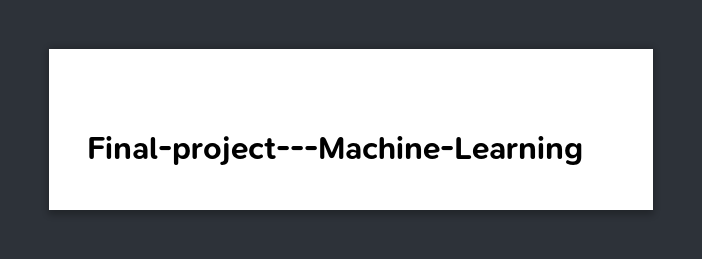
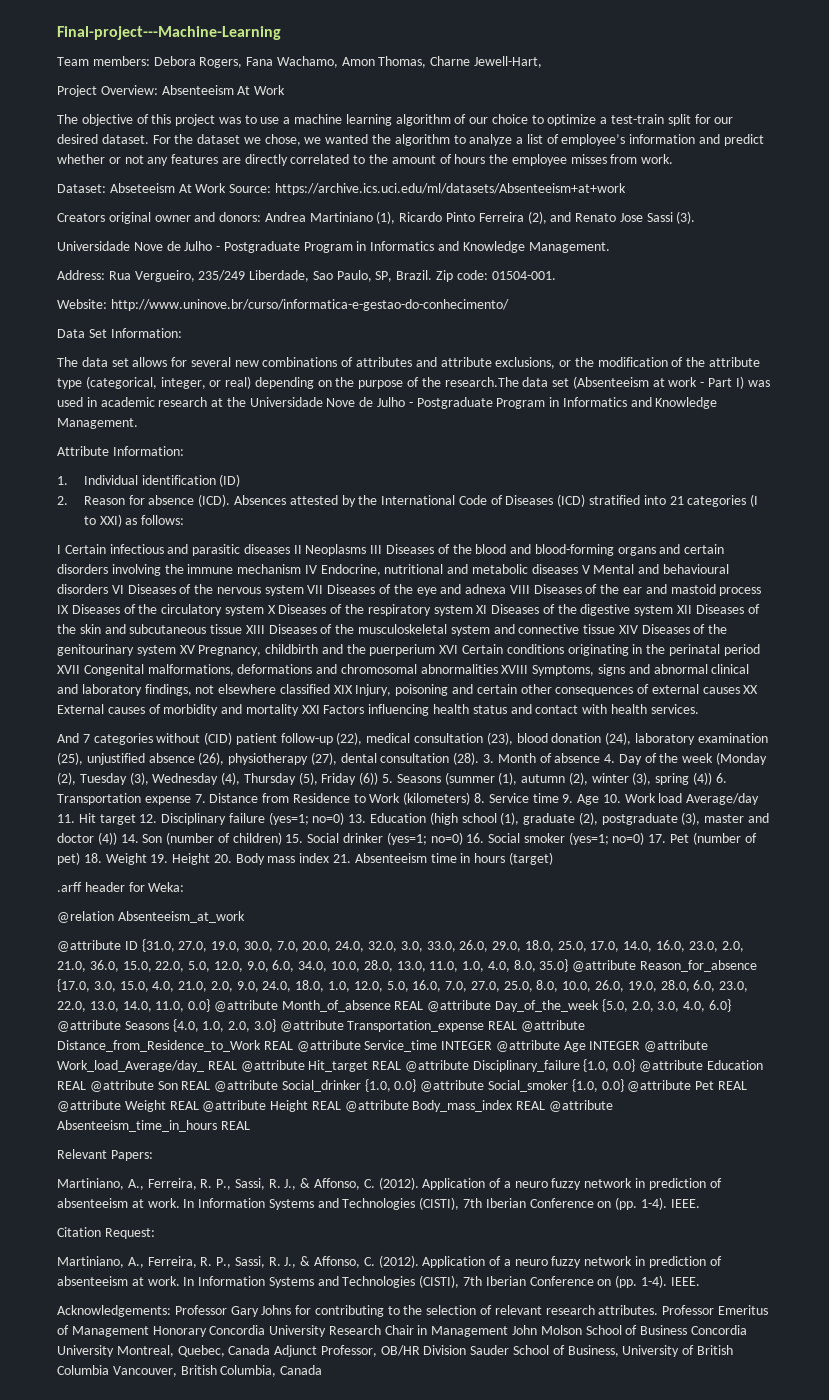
+ Team members: Debora Rogers, Fana Wachamo, Amon Thomas, Charne Jewell-Hart,
+ Project Overview: Absenteeism At Work
+ The objective of this project was to use a machine learning algorithm of our choice to optimize a test-train split for our desired dataset. For the dataset we chose, we wanted the algorithm to analyze a list of employee’s information and predict whether or not any features are directly correlated to the amount of hours the employee misses from work.
+ Dataset: Abseteeism At Work Source: https://archive.ics.uci.edu/ml/datasets/Absenteeism+at+work
+ Creators original owner and donors: Andrea Martiniano (1), Ricardo Pinto Ferreira (2), and Renato Jose Sassi (3).
+ Universidade Nove de Julho - Postgraduate Program in Informatics and Knowledge Management.
+ Address: Rua Vergueiro, 235/249 Liberdade, Sao Paulo, SP, Brazil. Zip code: 01504-001.
+ Website: http://www.uninove.br/curso/informatica-e-gestao-do-conhecimento/
+ Data Set Information:
+ The data set allows for several new combinations of attributes and attribute exclusions, or the modification of the attribute type (categorical, integer, or real) depending on the purpose of the research.The data set (Absenteeism at work - Part I) was used in academic research at the Universidade Nove de Julho - Postgraduate Program in Informatics and Knowledge Management.
+ Attribute Information:
+ 1. Individual identification (ID)
+ 2. Reason for absence (ICD). Absences attested by the International Code of Diseases (ICD) stratified into 21 categories (I to XXI) as follows:
+ I Certain infectious and parasitic diseases II Neoplasms III Diseases of the blood and blood-forming organs and certain disorders involving the immune mechanism IV Endocrine, nutritional and metabolic diseases V Mental and behavioural disorders VI Diseases of the nervous system VII Diseases of the eye and adnexa VIII Diseases of the ear and mastoid process IX Diseases of the circulatory system X Diseases of the respiratory system XI Diseases of the digestive system XII Diseases of the skin and subcutaneous tissue XIII Diseases of the musculoskeletal system and connective tissue XIV Diseases of the genitourinary system XV Pregnancy, childbirth and the puerperium XVI Certain conditions originating in the perinatal period XVII Congenital malformations, deformations and chromosomal abnormalities XVIII Symptoms, signs and abnormal clinical and laboratory findings, not elsewhere classified XIX Injury, poisoning and certain other consequences of external causes XX External causes of morbidity and mortality XXI Factors influencing health status and contact with health services.
+ And 7 categories without (CID) patient follow-up (22), medical consultation (23), blood donation (24), laboratory examination (25), unjustified absence (26), physiotherapy (27), dental consultation (28). 3. Month of absence 4. Day of the week (Monday (2), Tuesday (3), Wednesday (4), Thursday (5), Friday (6)) 5. Seasons (summer (1), autumn (2), winter (3), spring (4)) 6. Transportation expense 7. Distance from Residence to Work (kilometers) 8. Service time 9. Age 10. Work load Average/day 11. Hit target 12. Disciplinary failure (yes=1; no=0) 13. Education (high school (1), graduate (2), postgraduate (3), master and doctor (4)) 14. Son (number of children) 15. Social drinker (yes=1; no=0) 16. Social smoker (yes=1; no=0) 17. Pet (number of pet) 18. Weight 19. Height 20. Body mass index 21. Absenteeism time in hours (target)
+ .arff header for Weka:
+ @relation Absenteeism_at_work
+ @attribute ID {31.0, 27.0, 19.0, 30.0, 7.0, 20.0, 24.0, 32.0, 3.0, 33.0, 26.0, 29.0, 18.0, 25.0, 17.0, 14.0, 16.0, 23.0, 2.0, 21.0, 36.0, 15.0, 22.0, 5.0, 12.0, 9.0, 6.0, 34.0, 10.0, 28.0, 13.0, 11.0, 1.0, 4.0, 8.0, 35.0} @attribute Reason_for_absence {17.0, 3.0, 15.0, 4.0, 21.0, 2.0, 9.0, 24.0, 18.0, 1.0, 12.0, 5.0, 16.0, 7.0, 27.0, 25.0, 8.0, 10.0, 26.0, 19.0, 28.0, 6.0, 23.0, 22.0, 13.0, 14.0, 11.0, 0.0} @attribute Month_of_absence REAL @attribute Day_of_the_week {5.0, 2.0, 3.0, 4.0, 6.0} @attribute Seasons {4.0, 1.0, 2.0, 3.0} @attribute Transportation_expense REAL @attribute Distance_from_Residence_to_Work REAL @attribute Service_time INTEGER @attribute Age INTEGER @attribute Work_load_Average/day_ REAL @attribute Hit_target REAL @attribute Disciplinary_failure {1.0, 0.0} @attribute Education REAL @attribute Son REAL @attribute Social_drinker {1.0, 0.0} @attribute Social_smoker {1.0, 0.0} @attribute Pet REAL @attribute Weight REAL @attribute Height REAL @attribute Body_mass_index REAL @attribute Absenteeism_time_in_hours REAL
+ Relevant Papers:
+ Martiniano, A., Ferreira, R. P., Sassi, R. J., & Affonso, C. (2012). Application of a neuro fuzzy network in prediction of absenteeism at work. In Information Systems and Technologies (CISTI), 7th Iberian Conference on (pp. 1-4). IEEE.
+ Citation Request:
+ Martiniano, A., Ferreira, R. P., Sassi, R. J., & Affonso, C. (2012). Application of a neuro fuzzy network in prediction of absenteeism at work. In Information Systems and Technologies (CISTI), 7th Iberian Conference on (pp. 1-4). IEEE.
+ Acknowledgements: Professor Gary Johns for contributing to the selection of relevant research attributes. Professor Emeritus of Management Honorary Concordia University Research Chair in Management John Molson School of Business Concordia University Montreal, Quebec, Canada Adjunct Professor, OB/HR Division Sauder School of Business, University of British Columbia Vancouver, British Columbia, Canada

